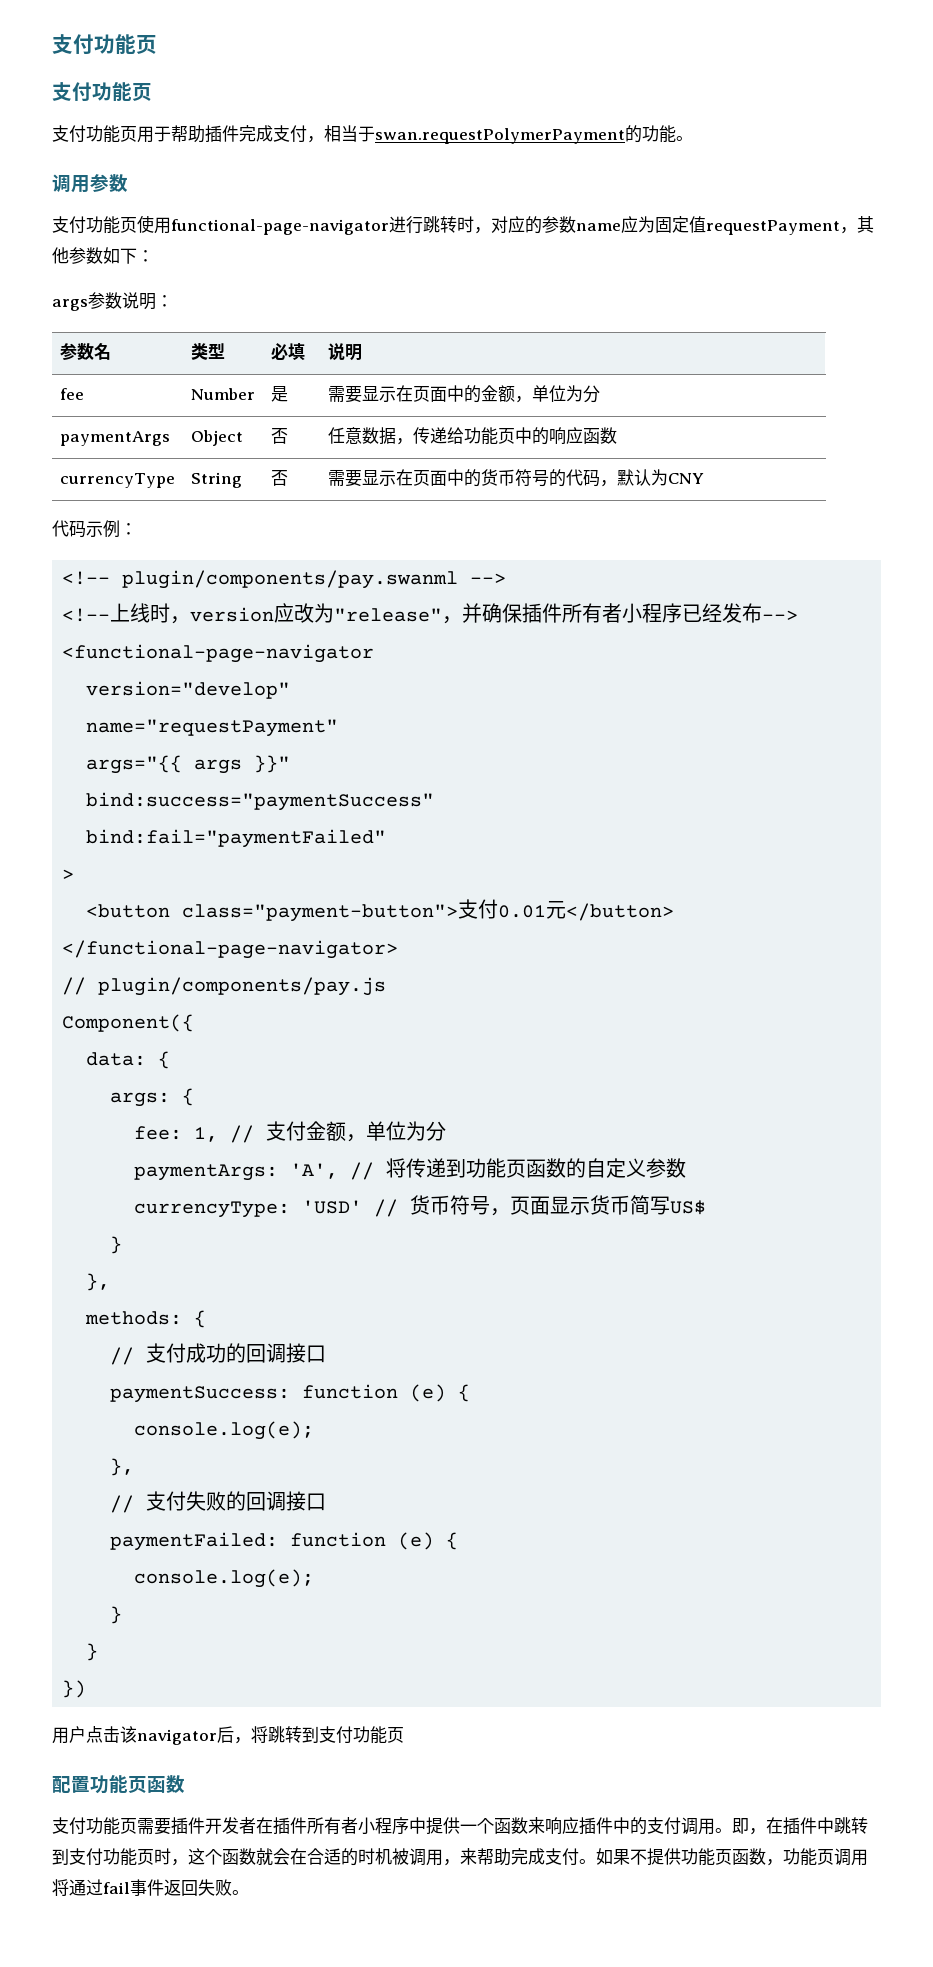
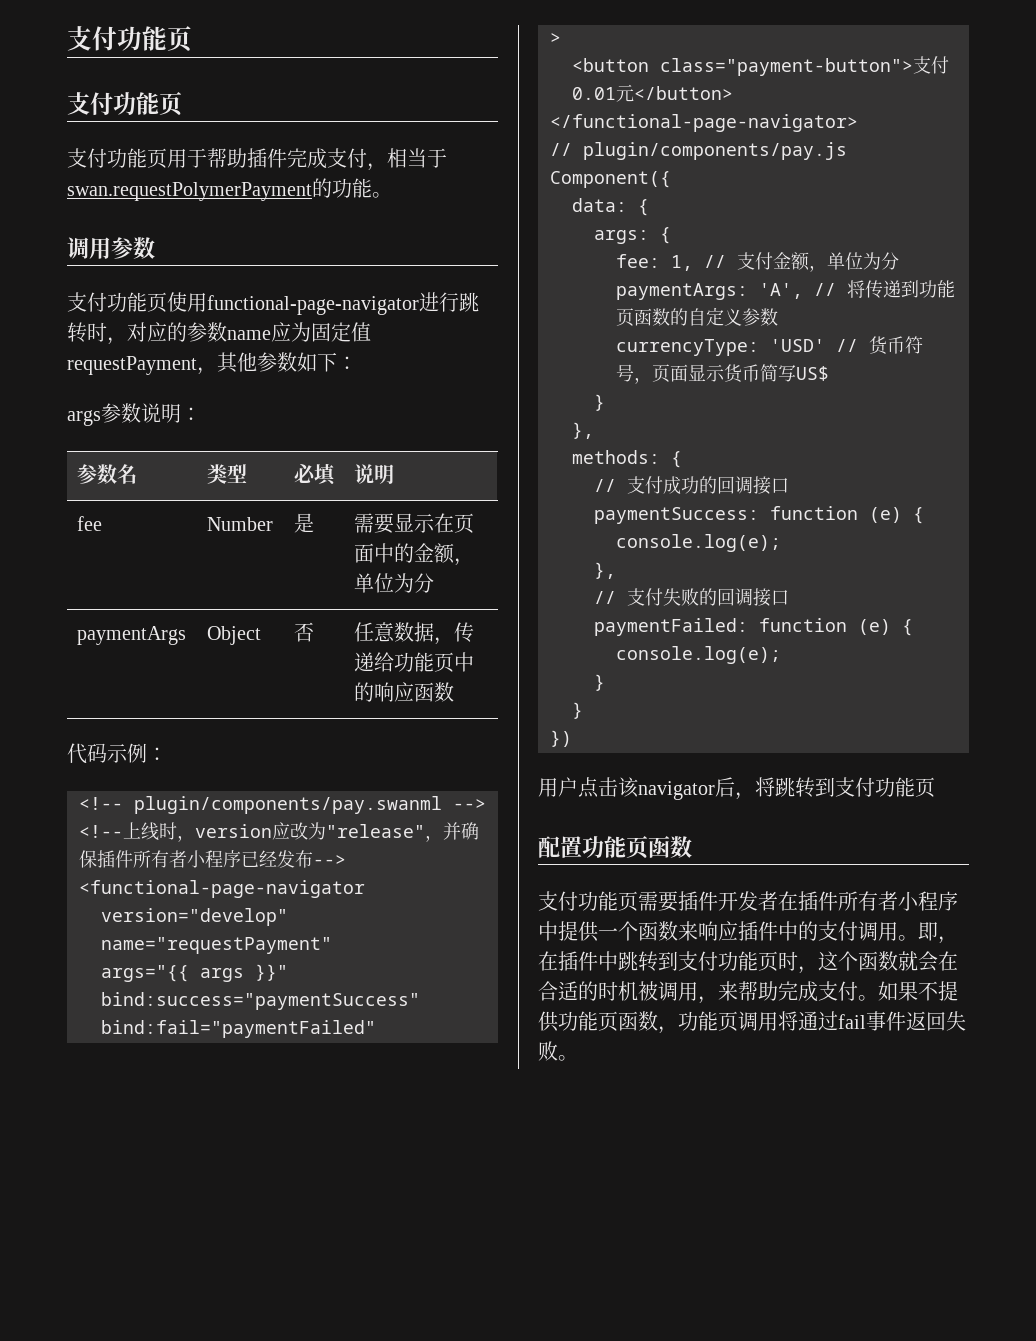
- currencyType | String | 否 | 需要显示在页面中的货币符号的代码，默认为CNY

